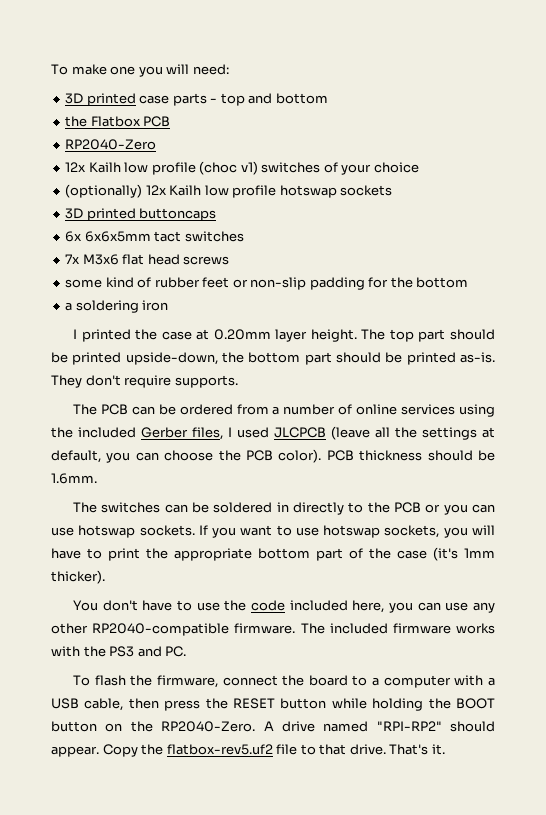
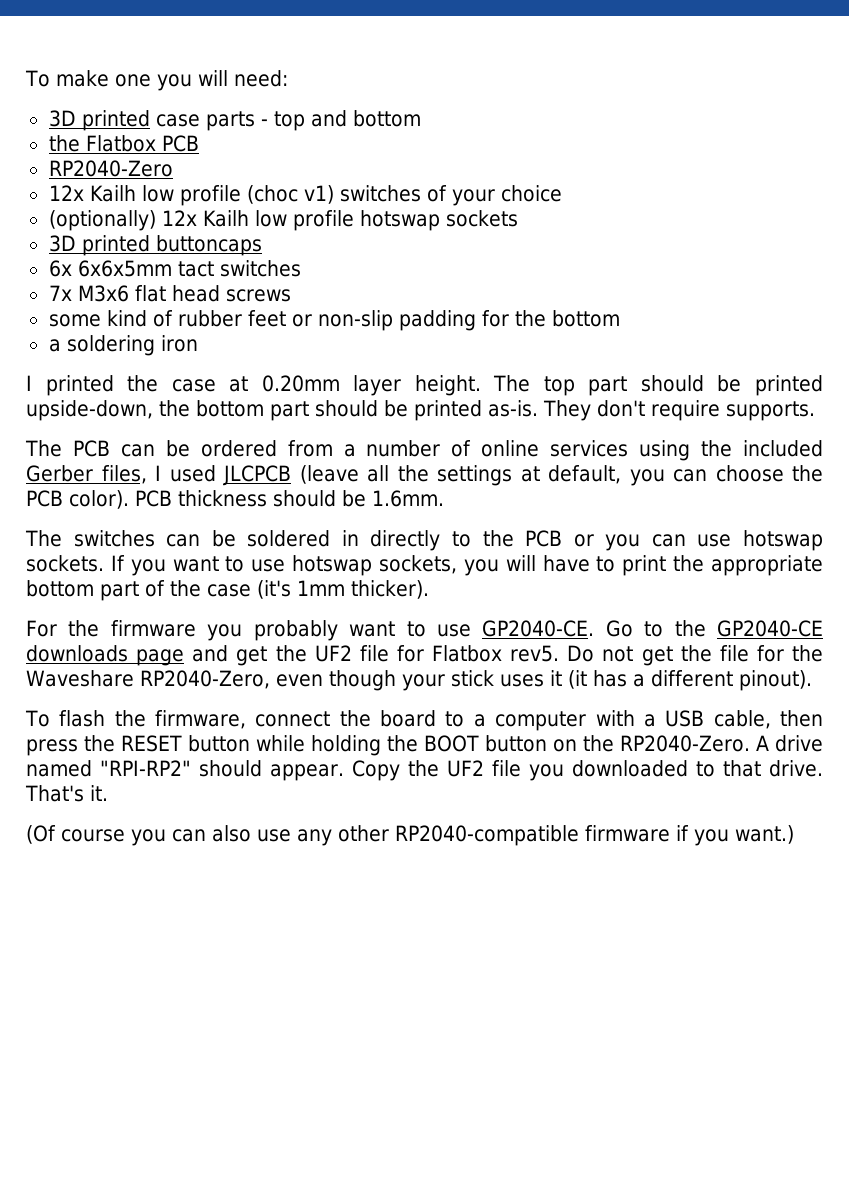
- You don't have to use the code included here, you can use any other RP2040-compatible firmware. The included firmware works with the PS3 and PC.
+ For the firmware you probably want to use GP2040-CE. Go to the GP2040-CE downloads page and get the UF2 file for Flatbox rev5. Do not get the file for the Waveshare RP2040-Zero, even though your stick uses it (it has a different pinout).
- Copy the flatbox-rev5.uf2 file to that drive.
+ Copy the UF2 file you downloaded to that drive.
+ (Of course you can also use any other RP2040-compatible firmware if you want.)

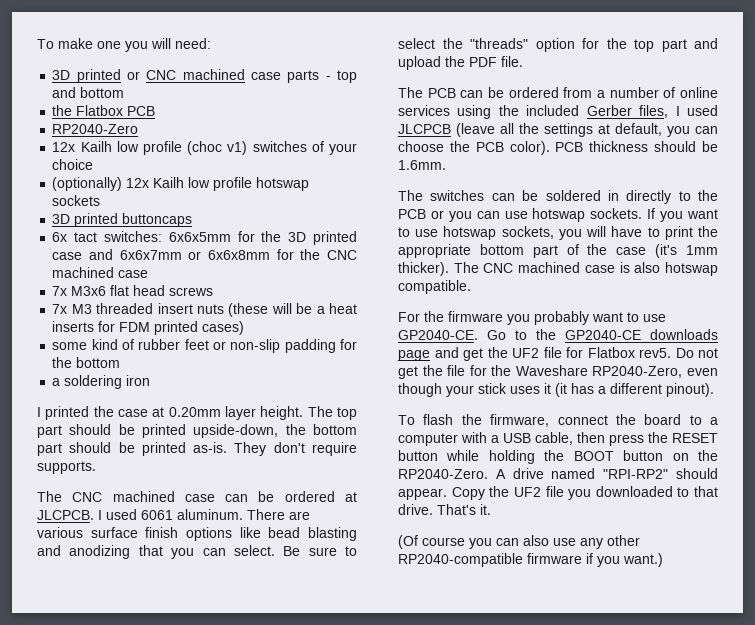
- 3D printed case parts - top and bottom
+ 3D printed or CNC machined case parts - top and bottom
- 6x 6x6x5mm tact switches
+ 6x tact switches: 6x6x5mm for the 3D printed case and 6x6x7mm or 6x6x8mm for the CNC machined case
+ 7x M3 threaded insert nuts (these will be a heat inserts for FDM printed cases)
+ The CNC machined case can be ordered at JLCPCB. I used 6061 aluminum. There are various surface finish options like bead blasting and anodizing that you can select. Be sure to select the "threads" option for the top part and upload the PDF file.
+ The CNC machined case is also hotswap compatible.

